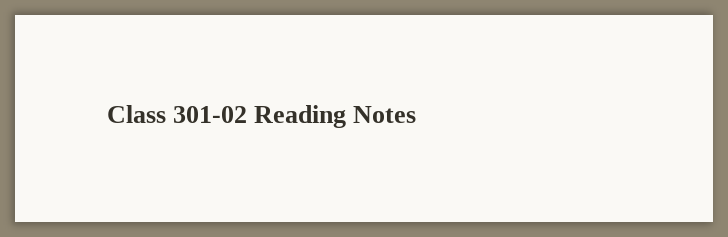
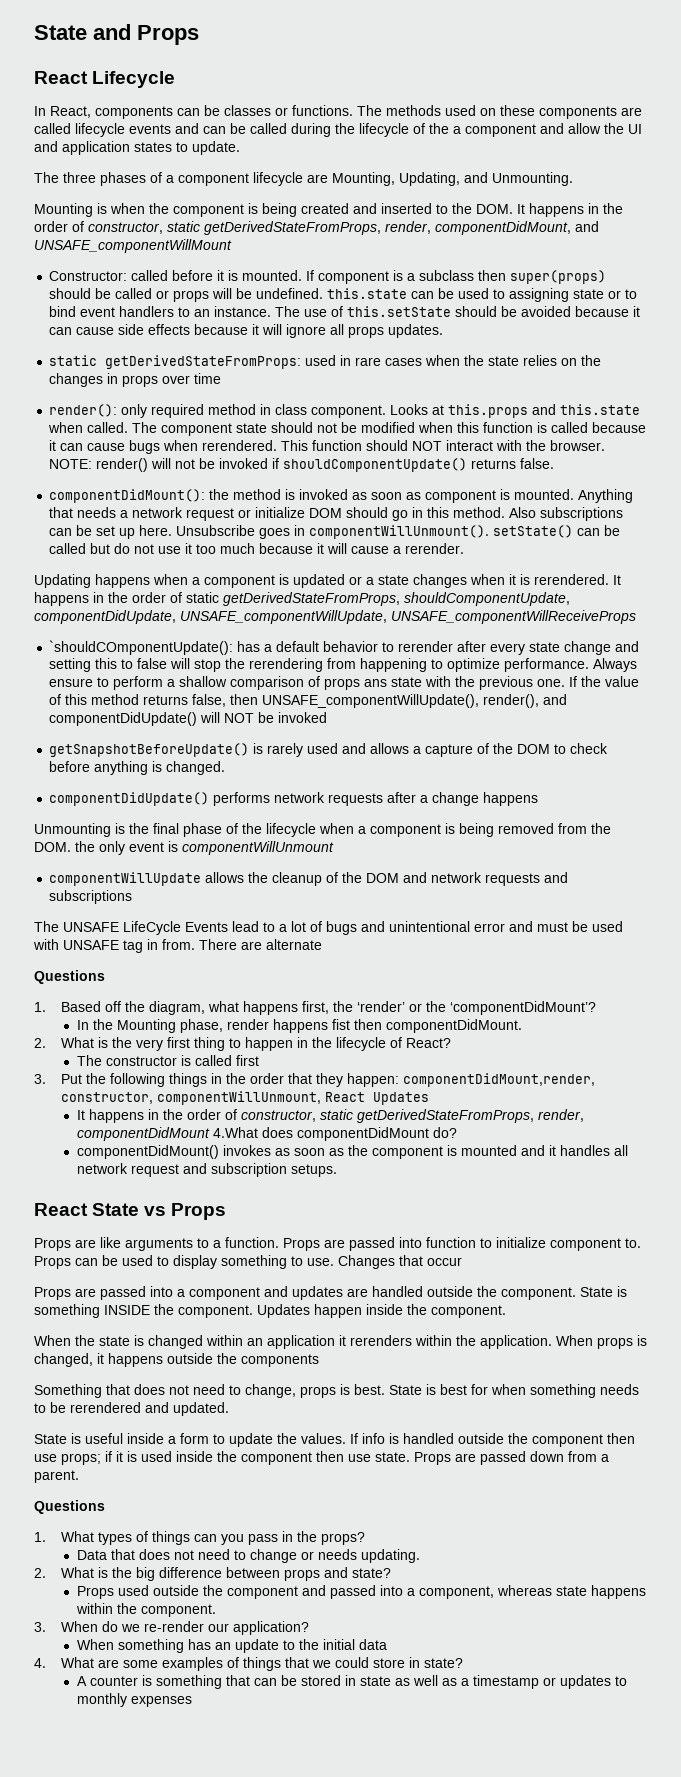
- Class 301-02 Reading Notes
+ State and Props
+ React Lifecycle
+ In React, components can be classes or functions. The methods used on these components are called lifecycle events and can be called during the lifecycle of the a component and allow the UI and application states to update.
+ The three phases of a component lifecycle are Mounting, Updating, and Unmounting.
+ Mounting is when the component is being created and inserted to the DOM. It happens in the order of constructor, static getDerivedStateFromProps, render, componentDidMount, and UNSAFE_componentWillMount
+ Constructor: called before it is mounted. If component is a subclass then super(props) should be called or props will be undefined. this.state can be used to assigning state or to bind event handlers to an instance. The use of this.setState should be avoided because it can cause side effects because it will ignore all props updates.
+ static getDerivedStateFromProps: used in rare cases when the state relies on the changes in props over time
+ render(): only required method in class component. Looks at this.props and this.state when called. The component state should not be modified when this function is called because it can cause bugs when rerendered. This function should NOT interact with the browser. NOTE: render() will not be invoked if shouldComponentUpdate() returns false.
+ componentDidMount(): the method is invoked as soon as component is mounted. Anything that needs a network request or initialize DOM should go in this method. Also subscriptions can be set up here. Unsubscribe goes in componentWillUnmount(). setState() can be called but do not use it too much because it will cause a rerender.
+ Updating happens when a component is updated or a state changes when it is rerendered. It happens in the order of static getDerivedStateFromProps, shouldComponentUpdate, componentDidUpdate, UNSAFE_componentWillUpdate, UNSAFE_componentWillReceiveProps
+ `shouldCOmponentUpdate(): has a default behavior to rerender after every state change and setting this to false will stop the rerendering from happening to optimize performance. Always ensure to perform a shallow comparison of props ans state with the previous one. If the value of this method returns false, then UNSAFE_componentWillUpdate(), render(), and componentDidUpdate() will NOT be invoked
+ getSnapshotBeforeUpdate() is rarely used and allows a capture of the DOM to check before anything is changed.
+ componentDidUpdate() performs network requests after a change happens
+ Unmounting is the final phase of the lifecycle when a component is being removed from the DOM. the only event is componentWillUnmount
+ componentWillUpdate allows the cleanup of the DOM and network requests and subscriptions
+ The UNSAFE LifeCycle Events lead to a lot of bugs and unintentional error and must be used with UNSAFE tag in from. There are alternate
+ Questions
+ 1. Based off the diagram, what happens first, the ‘render’ or the ‘componentDidMount’?
+ In the Mounting phase, render happens fist then componentDidMount.
+ 2. What is the very first thing to happen in the lifecycle of React?
+ The constructor is called first
+ 3. Put the following things in the order that they happen: componentDidMount,render, constructor, componentWillUnmount, React Updates
+ It happens in the order of constructor, static getDerivedStateFromProps, render, componentDidMount 4.What does componentDidMount do?
+ componentDidMount() invokes as soon as the component is mounted and it handles all network request and subscription setups.
+ React State vs Props
+ Props are like arguments to a function. Props are passed into function to initialize component to. Props can be used to display something to use. Changes that occur
+ Props are passed into a component and updates are handled outside the component. State is something INSIDE the component. Updates happen inside the component.
+ When the state is changed within an application it rerenders within the application. When props is changed, it happens outside the components
+ Something that does not need to change, props is best. State is best for when something needs to be rerendered and updated.
+ State is useful inside a form to update the values. If info is handled outside the component then use props; if it is used inside the component then use state. Props are passed down from a parent.
+ Questions
+ 1. What types of things can you pass in the props?
+ Data that does not need to change or needs updating.
+ 2. What is the big difference between props and state?
+ Props used outside the component and passed into a component, whereas state happens within the component.
+ 3. When do we re-render our application?
+ When something has an update to the initial data
+ 4. What are some examples of things that we could store in state?
+ A counter is something that can be stored in state as well as a timestamp or updates to monthly expenses

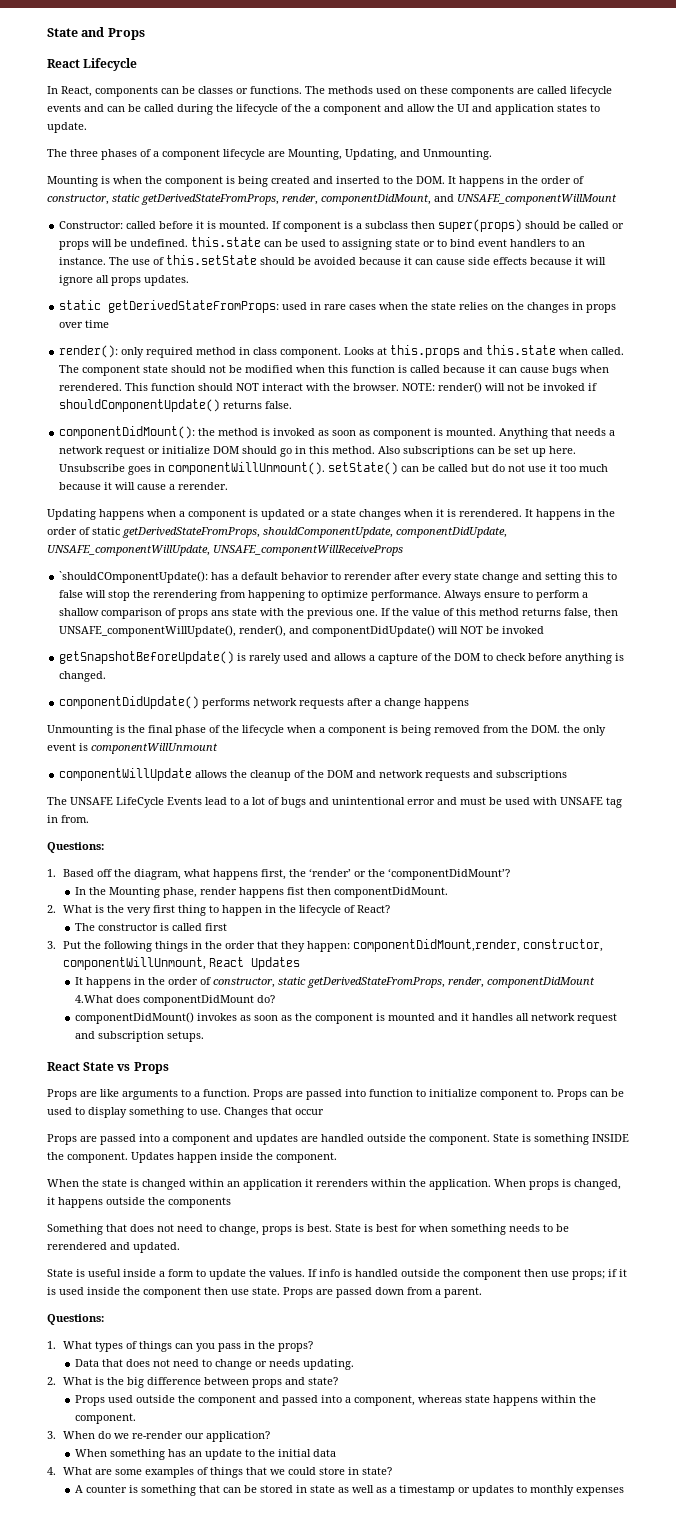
- The UNSAFE LifeCycle Events lead to a lot of bugs and unintentional error and must be used with UNSAFE tag in from. There are alternate
- Questions
+ The UNSAFE LifeCycle Events lead to a lot of bugs and unintentional error and must be used with UNSAFE tag in from.
+ Questions:
  Props are passed down from a parent.
- Questions
+ Questions:

